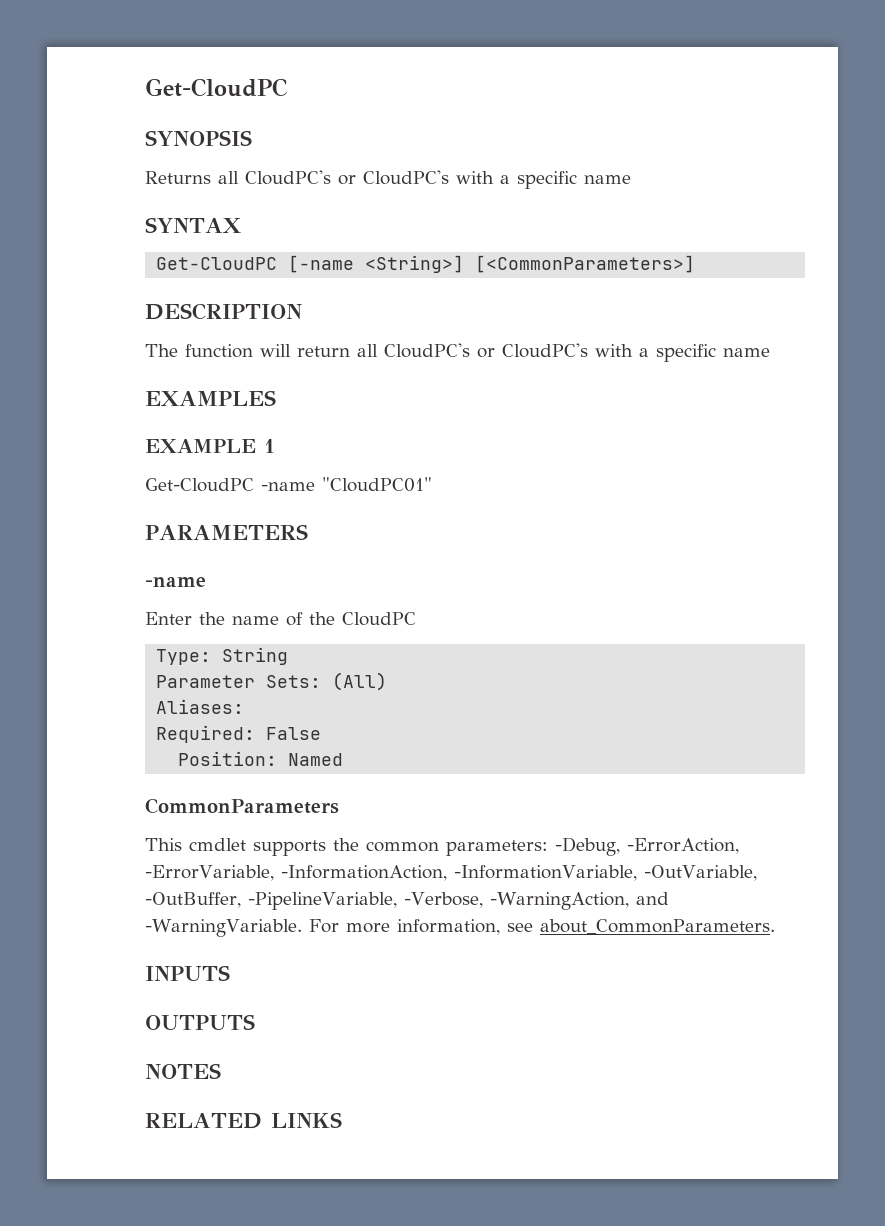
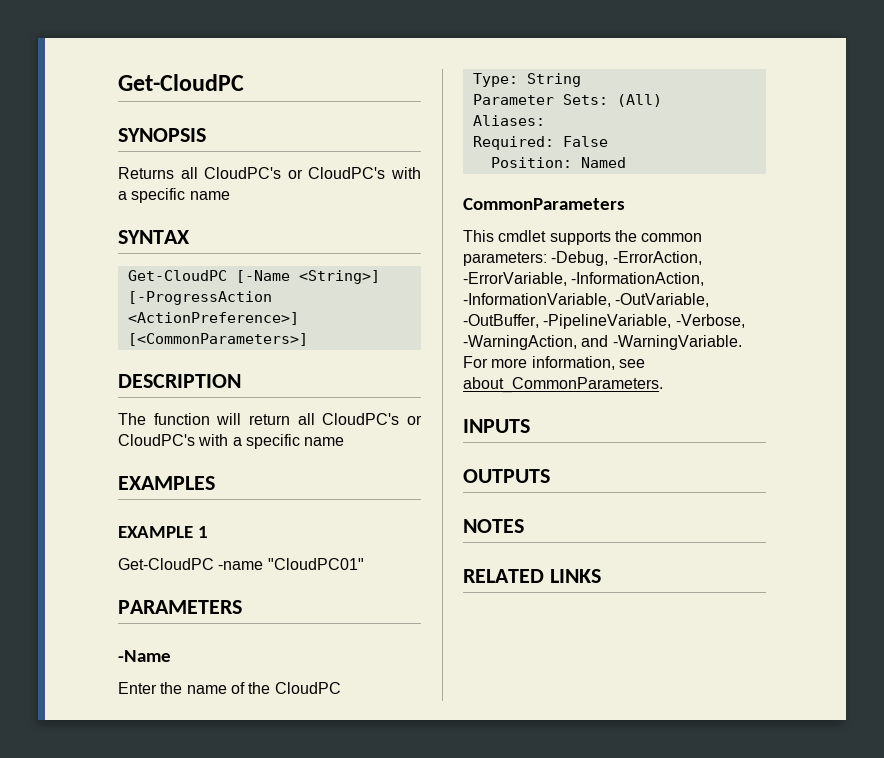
- Get-CloudPC [-name <String>] [<CommonParameters>]
+ Get-CloudPC [-Name <String>] [-ProgressAction <ActionPreference>] [<CommonParameters>]
  PARAMETERS
- -name
+ -Name

